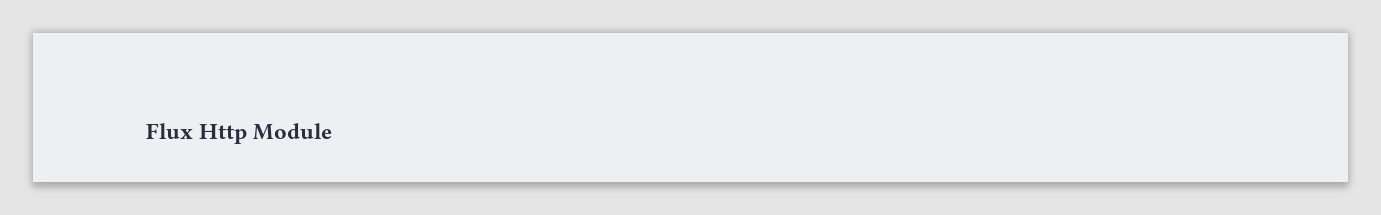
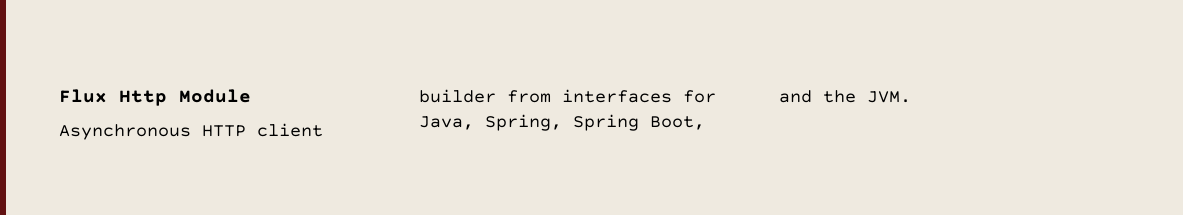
+ Asynchronous HTTP client builder from interfaces for Java, Spring, Spring Boot, and the JVM.

